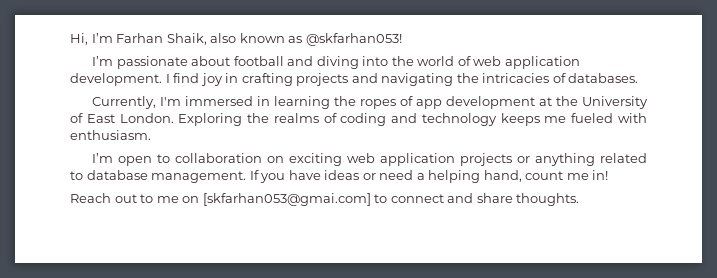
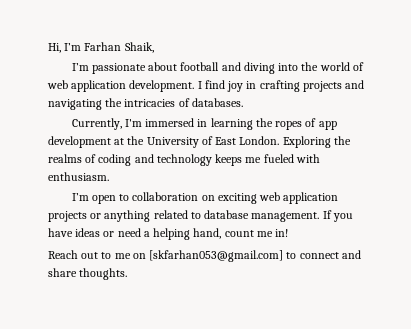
- Hi, I’m Farhan Shaik, also known as @skfarhan053!
+ Hi, I’m Farhan Shaik,
- Reach out to me on [skfarhan053@gmai.com] to connect and share thoughts.
+ Reach out to me on [skfarhan053@gmail.com] to connect and share thoughts.

